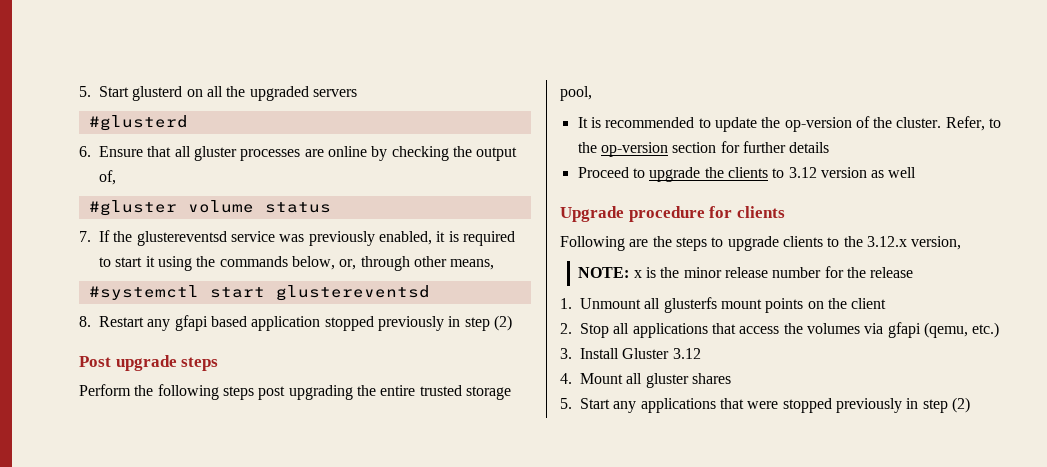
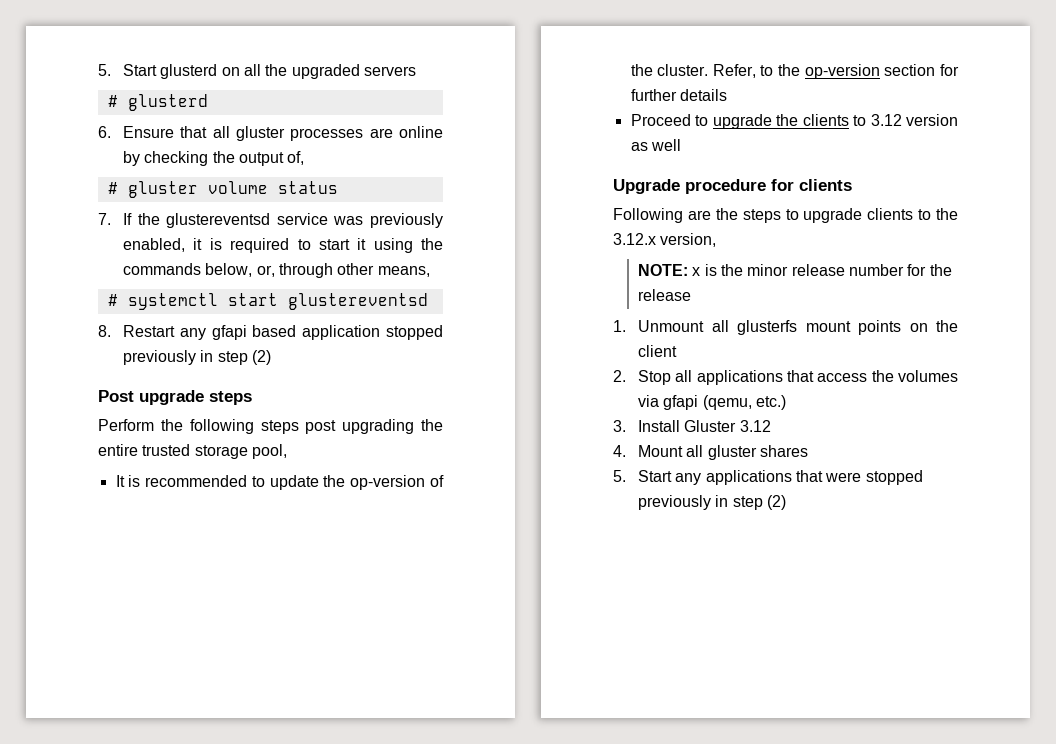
- #glusterd
+ # glusterd
- #gluster volume status
+ # gluster volume status
- #systemctl start glustereventsd
+ # systemctl start glustereventsd

